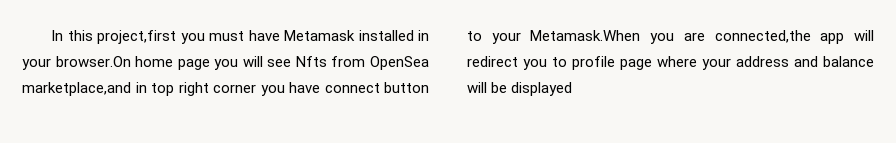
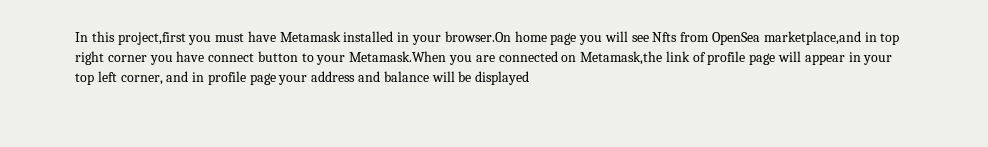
- In this project,first you must have Metamask installed in your browser.On home page you will see Nfts from OpenSea marketplace,and in top right corner you have connect button to your Metamask.When you are connected,the app will redirect you to profile page where your address and balance will be displayed
+ In this project,first you must have Metamask installed in your browser.On home page you will see Nfts from OpenSea marketplace,and in top right corner you have connect button to your Metamask.When you are connected on Metamask,the link of profile page will appear in your top left corner, and in profile page your address and balance will be displayed

